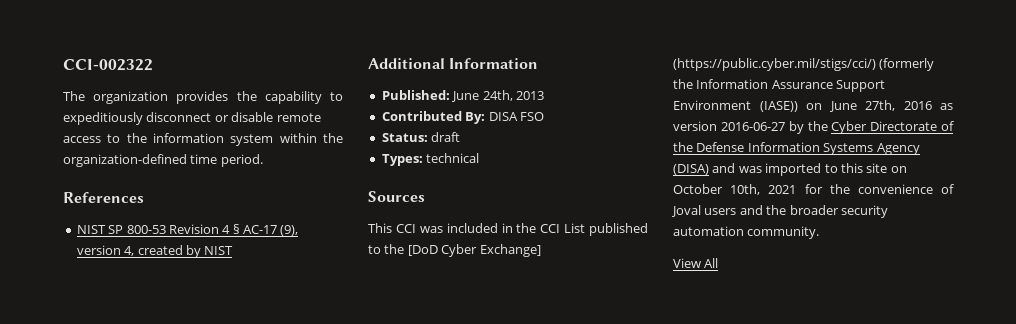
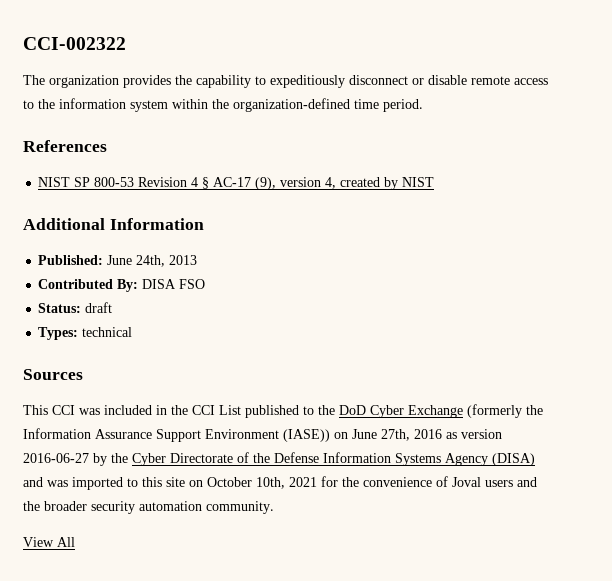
- This CCI was included in the CCI List published to the [DoD Cyber Exchange] (https://public.cyber.mil/stigs/cci/) (formerly the Information Assurance Support Environment (IASE)) on June 27th, 2016 as version 2016-06-27 by the Cyber Directorate of the Defense Information Systems Agency (DISA) and was imported to this site on October 10th, 2021 for the convenience of Joval users and the broader security automation community.
+ This CCI was included in the CCI List published to the DoD Cyber Exchange (formerly the Information Assurance Support Environment (IASE)) on June 27th, 2016 as version 2016-06-27 by the Cyber Directorate of the Defense Information Systems Agency (DISA) and was imported to this site on October 10th, 2021 for the convenience of Joval users and the broader security automation community.

